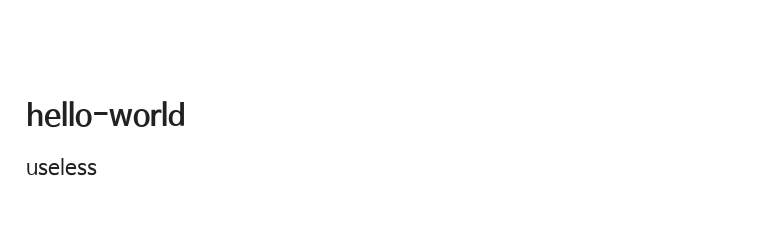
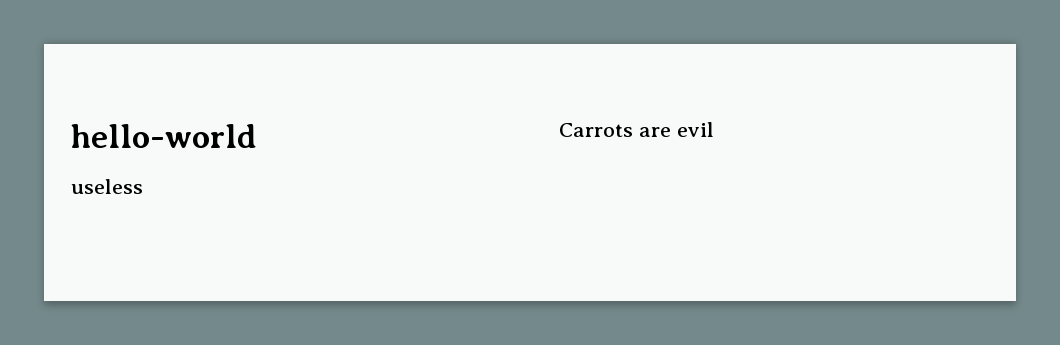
+ Carrots are evil

